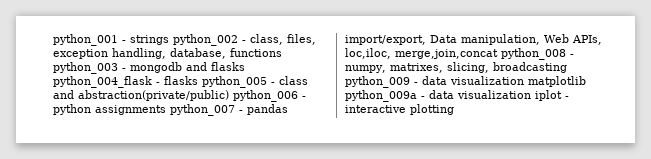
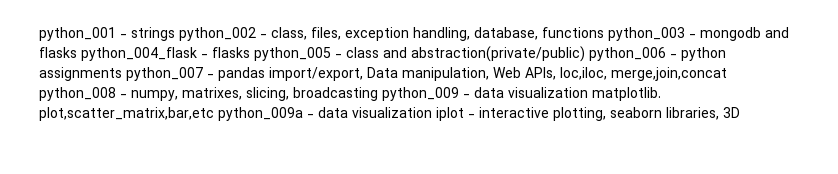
- python_001 - strings python_002 - class, files, exception handling, database, functions python_003 - mongodb and flasks python_004_flask - flasks python_005 - class and abstraction(private/public) python_006 - python assignments python_007 - pandas import/export, Data manipulation, Web APIs, loc,iloc, merge,join,concat python_008 - numpy, matrixes, slicing, broadcasting python_009 - data visualization matplotlib python_009a - data visualization iplot - interactive plotting
+ python_001 - strings python_002 - class, files, exception handling, database, functions python_003 - mongodb and flasks python_004_flask - flasks python_005 - class and abstraction(private/public) python_006 - python assignments python_007 - pandas import/export, Data manipulation, Web APIs, loc,iloc, merge,join,concat python_008 - numpy, matrixes, slicing, broadcasting python_009 - data visualization matplotlib. plot,scatter_matrix,bar,etc python_009a - data visualization iplot - interactive plotting, seaborn libraries, 3D

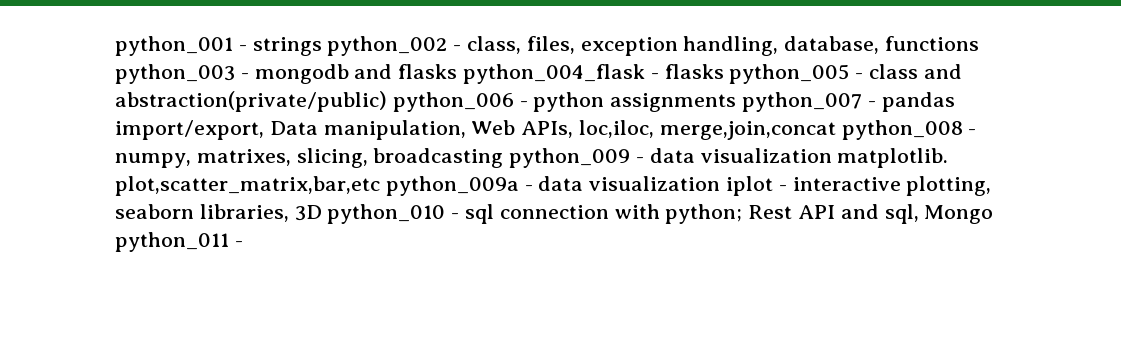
- python_001 - strings python_002 - class, files, exception handling, database, functions python_003 - mongodb and flasks python_004_flask - flasks python_005 - class and abstraction(private/public) python_006 - python assignments python_007 - pandas import/export, Data manipulation, Web APIs, loc,iloc, merge,join,concat python_008 - numpy, matrixes, slicing, broadcasting python_009 - data visualization matplotlib. plot,scatter_matrix,bar,etc python_009a - data visualization iplot - interactive plotting, seaborn libraries, 3D
+ python_001 - strings python_002 - class, files, exception handling, database, functions python_003 - mongodb and flasks python_004_flask - flasks python_005 - class and abstraction(private/public) python_006 - python assignments python_007 - pandas import/export, Data manipulation, Web APIs, loc,iloc, merge,join,concat python_008 - numpy, matrixes, slicing, broadcasting python_009 - data visualization matplotlib. plot,scatter_matrix,bar,etc python_009a - data visualization iplot - interactive plotting, seaborn libraries, 3D python_010 - sql connection with python; Rest API and sql, Mongo python_011 -

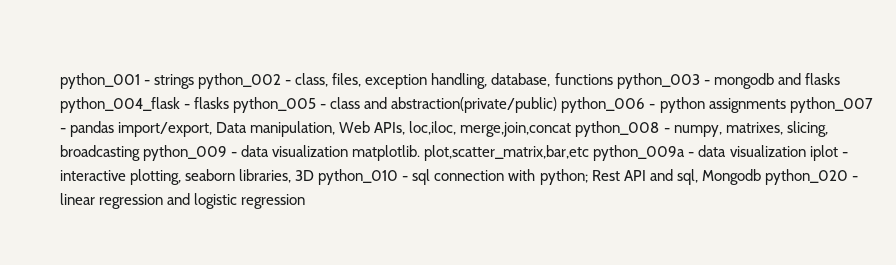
- Rest API and sql, Mongo python_011 -
+ Rest API and sql, Mongodb python_020 - linear regression and logistic regression

